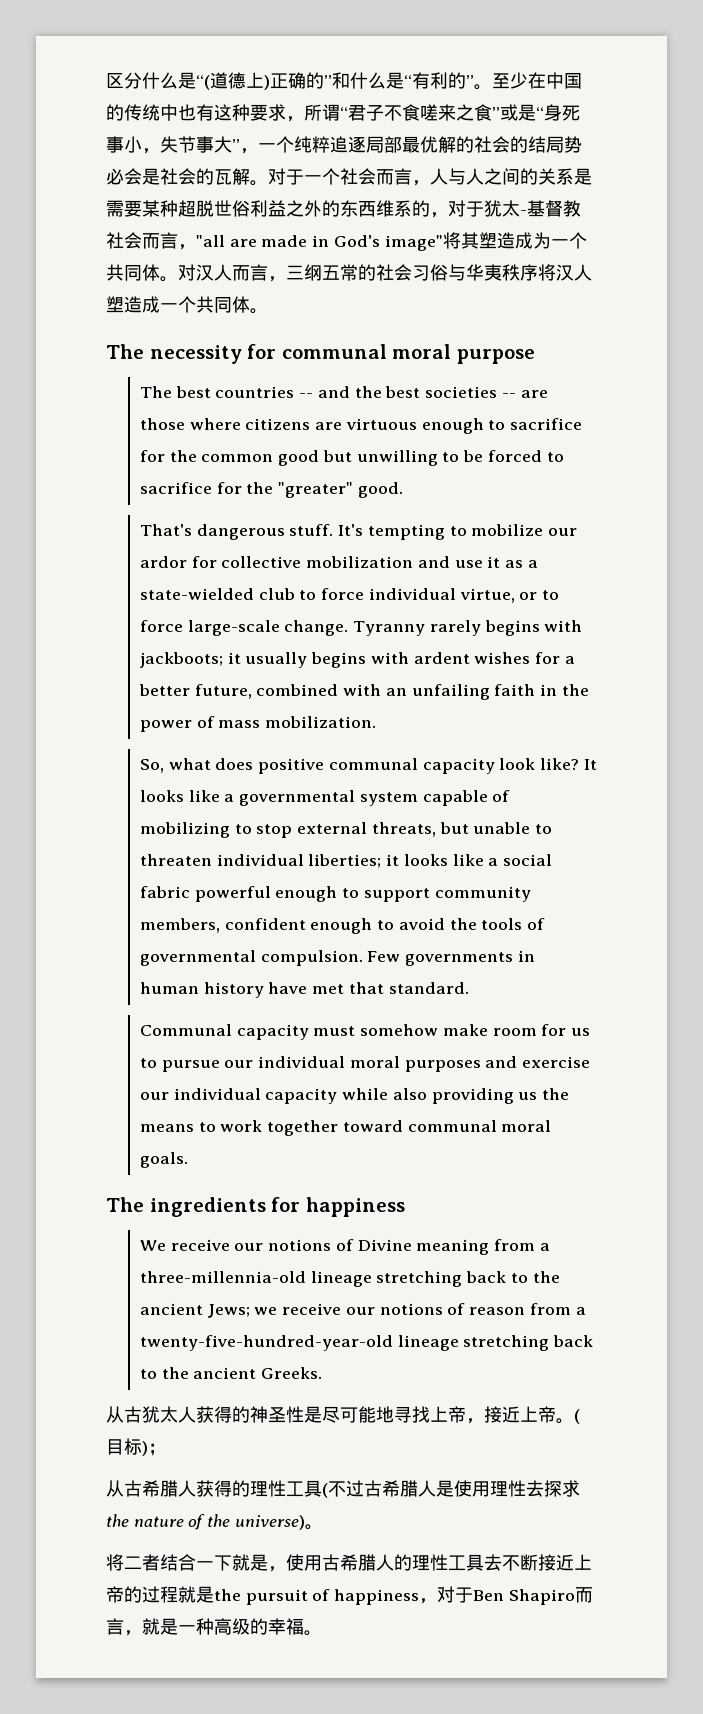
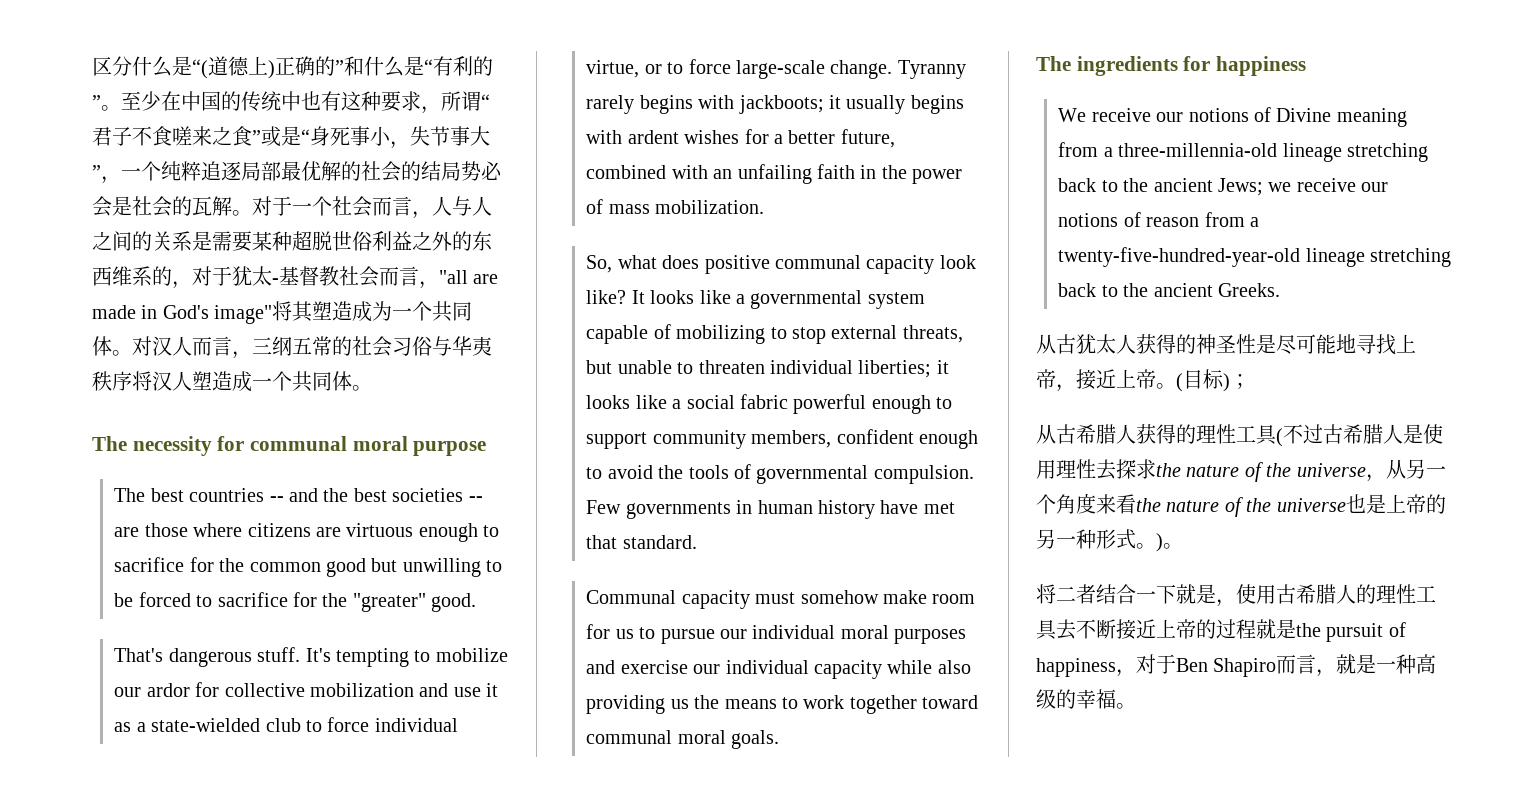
- 从古希腊人获得的理性工具(不过古希腊人是使用理性去探求the nature of the universe)。
+ 从古希腊人获得的理性工具(不过古希腊人是使用理性去探求the nature of the universe，从另一个角度来看the nature of the universe也是上帝的另一种形式。)。

